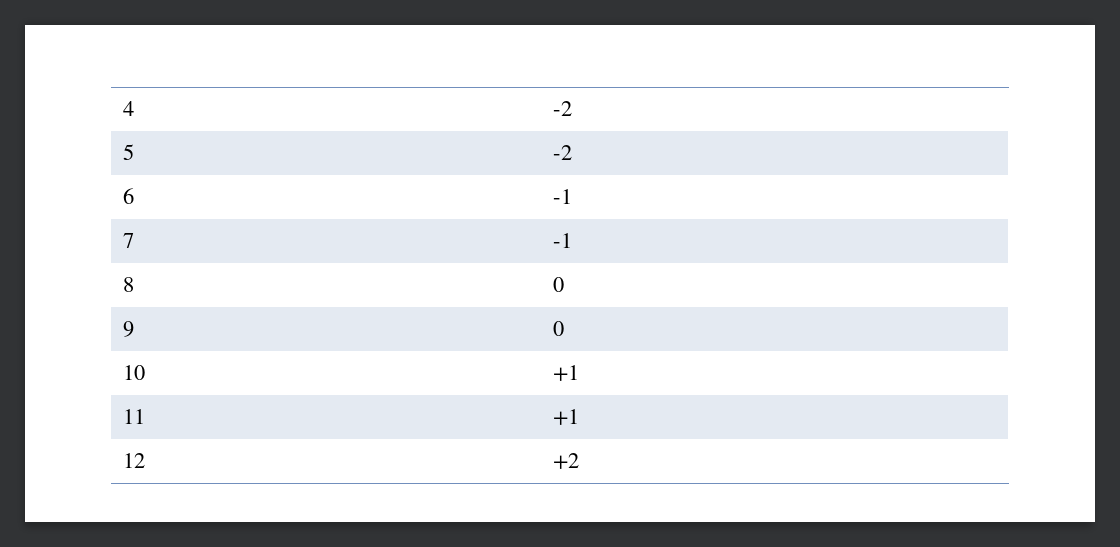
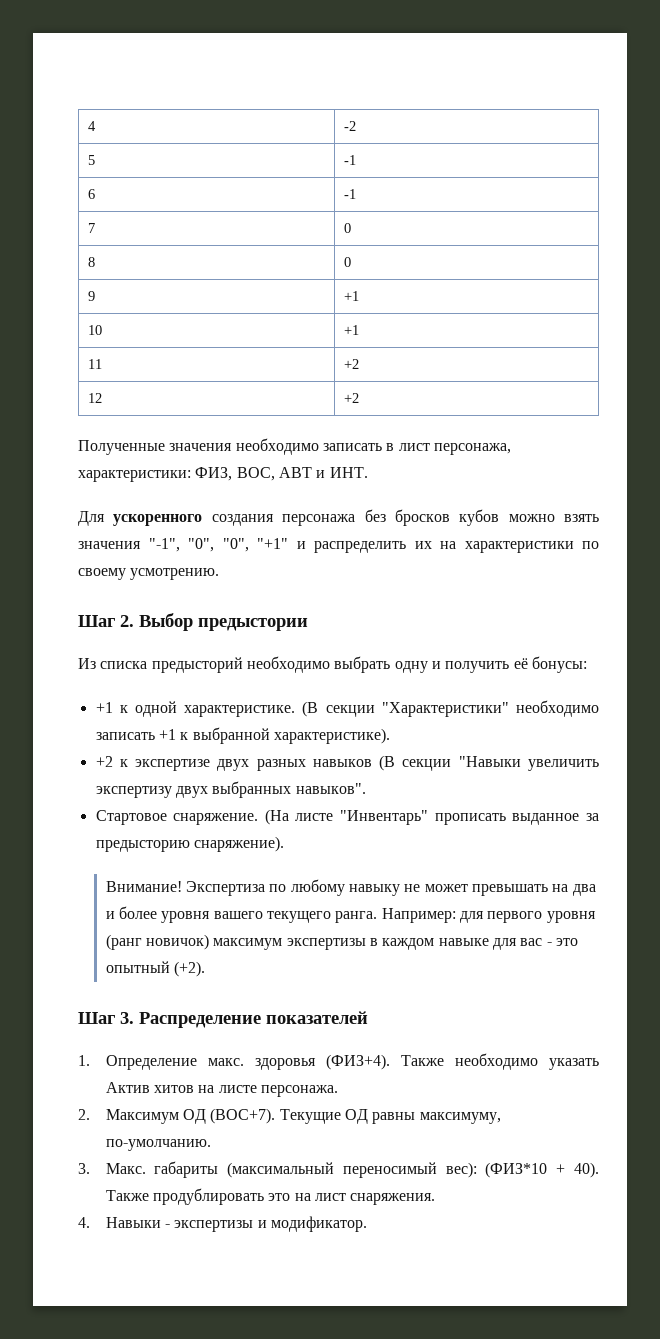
- 5 | -2
+ 5 | -1
- 7 | -1
+ 7 | 0
- 9 | 0
+ 9 | +1
- 11 | +1
+ 11 | +2
+ Полученные значения необходимо записать в лист персонажа, характеристики: ФИЗ, ВОС, АВТ и ИНТ.
+ Для ускоренного создания персонажа без бросков кубов можно взять значения "-1", "0", "0", "+1" и распределить их на характеристики по своему усмотрению.
+ Шаг 2. Выбор предыстории
+ Из списка предысторий необходимо выбрать одну и получить её бонусы:
+ +1 к одной характеристике. (В секции "Характеристики" необходимо записать +1 к выбранной характеристике).
+ +2 к экспертизе двух разных навыков (В секции "Навыки увеличить экспертизу двух выбранных навыков".
+ Стартовое снаряжение. (На листе "Инвентарь" прописать выданное за предысторию снаряжение).
+ Внимание! Экспертиза по любому навыку не может превышать на два и более уровня вашего текущего ранга. Например: для первого уровня (ранг новичок) максимум экспертизы в каждом навыке для вас - это опытный (+2).
+ Шаг 3. Распределение показателей
+ 1. Определение макс. здоровья (ФИЗ+4). Также необходимо указать Актив хитов на листе персонажа.
+ 2. Максимум ОД (ВОС+7). Текущие ОД равны максимуму, по-умолчанию.
+ 3. Макс. габариты (максимальный переносимый вес): (ФИЗ*10 + 40). Также продублировать это на лист снаряжения.
+ 4. Навыки - экспертизы и модификатор.

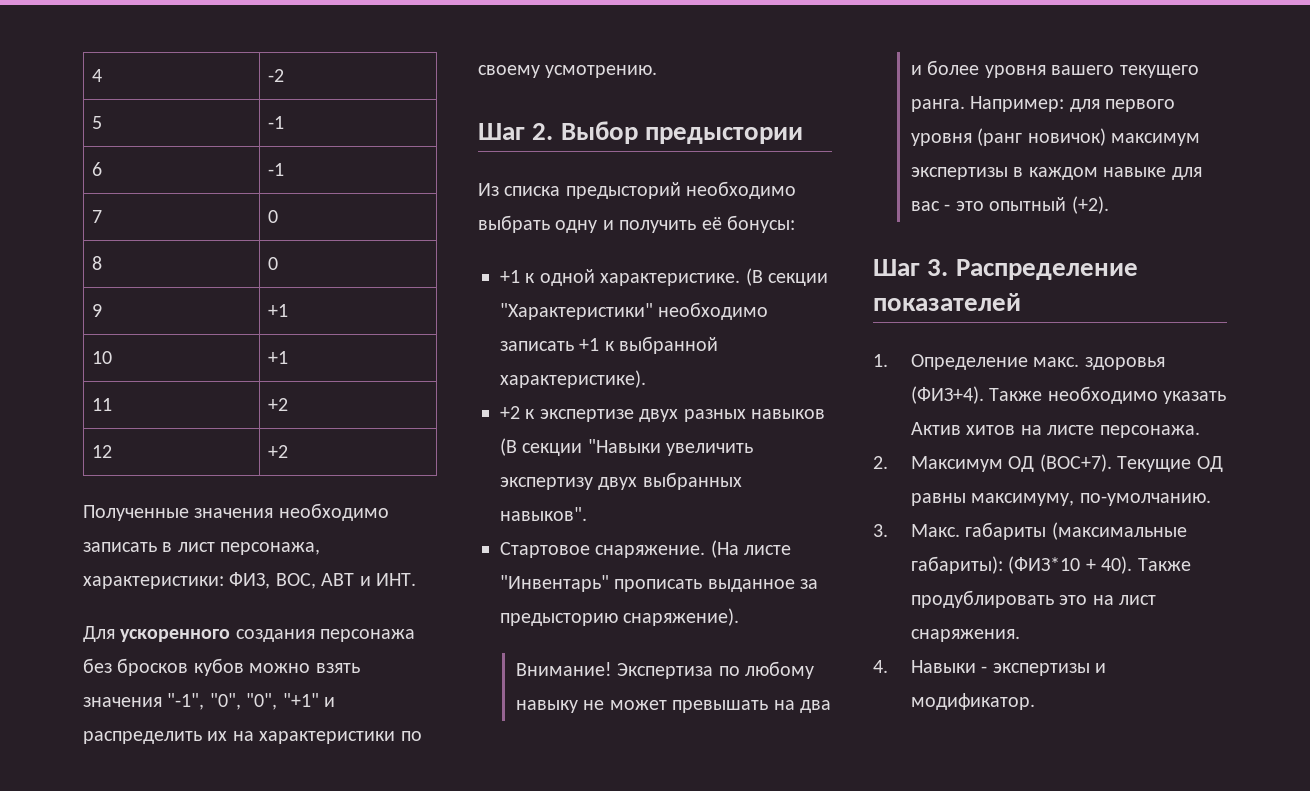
- 3. Макс. габариты (максимальный переносимый вес): (ФИЗ*10 + 40).
+ 3. Макс. габариты (максимальные габариты): (ФИЗ*10 + 40).

